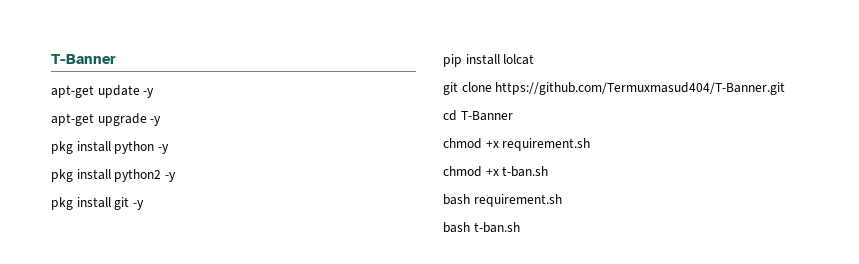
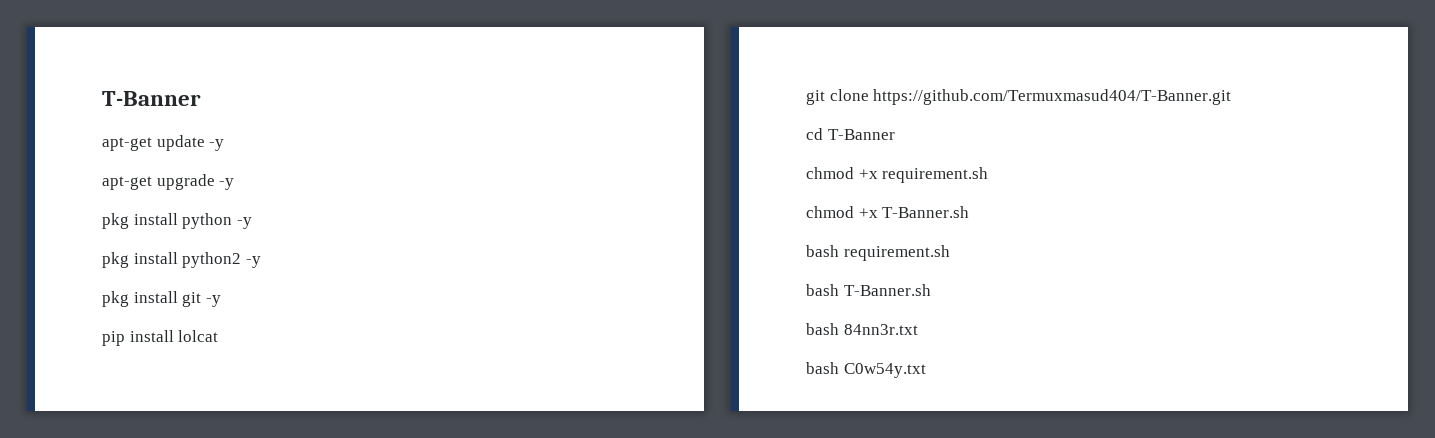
- chmod +x t-ban.sh
+ chmod +x T-Banner.sh
- bash t-ban.sh
+ bash T-Banner.sh
+ bash 84nn3r.txt
+ bash C0w54y.txt

